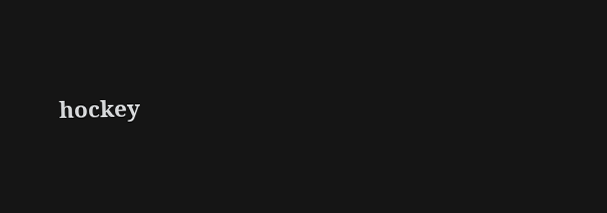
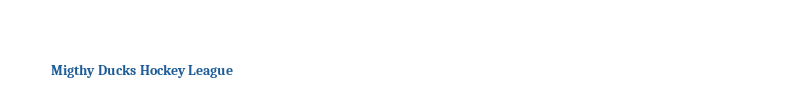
- hockey
+ Migthy Ducks Hockey League

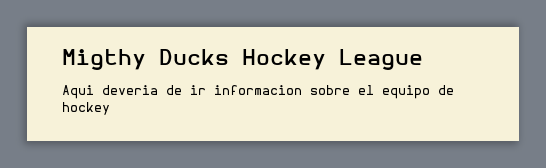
+ Aqui deveria de ir informacion sobre el equipo de hockey

